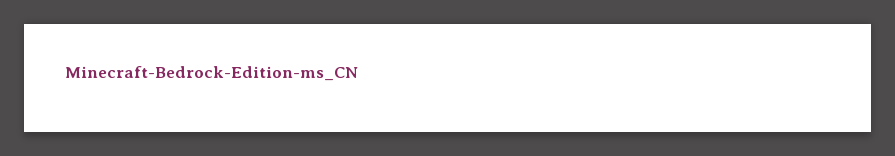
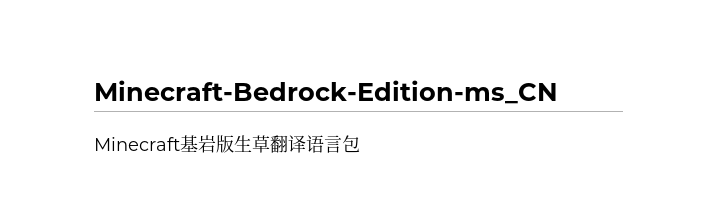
+ Minecraft基岩版生草翻译语言包

